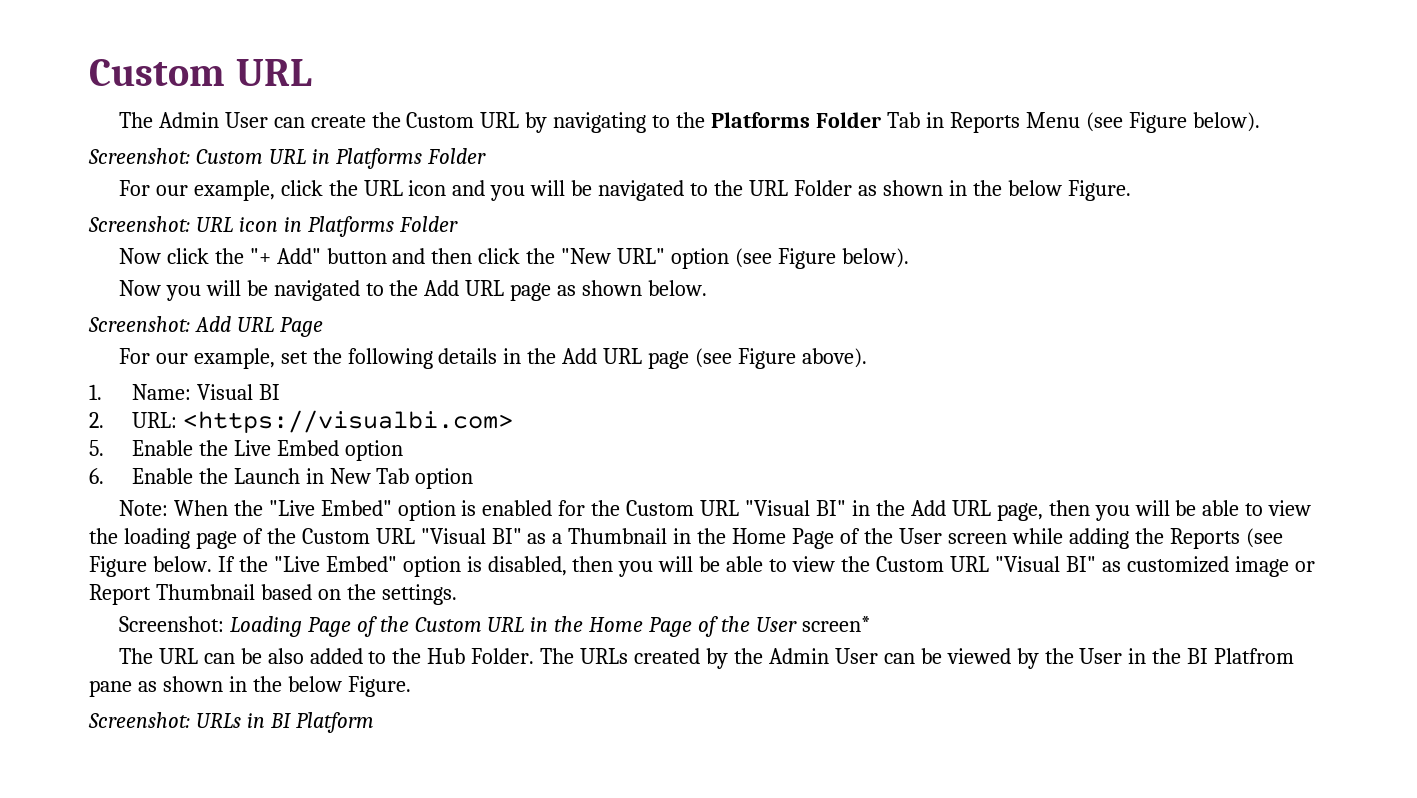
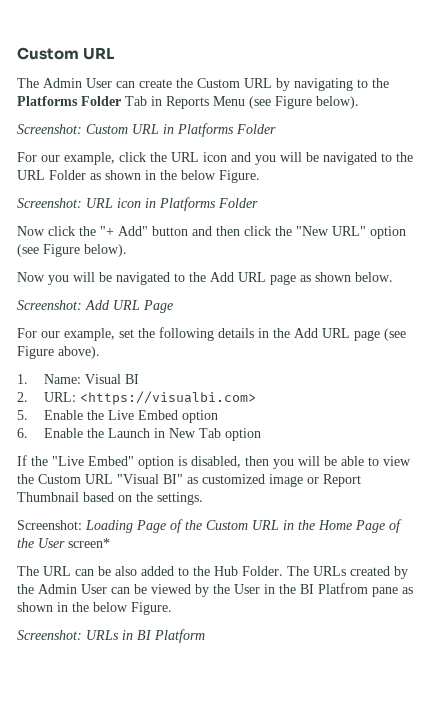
- Note: When the "Live Embed" option is enabled for the Custom URL "Visual BI" in the Add URL page, then you will be able to view the loading page of the Custom URL "Visual BI" as a Thumbnail in the Home Page of the User screen while adding the Reports (see Figure below.

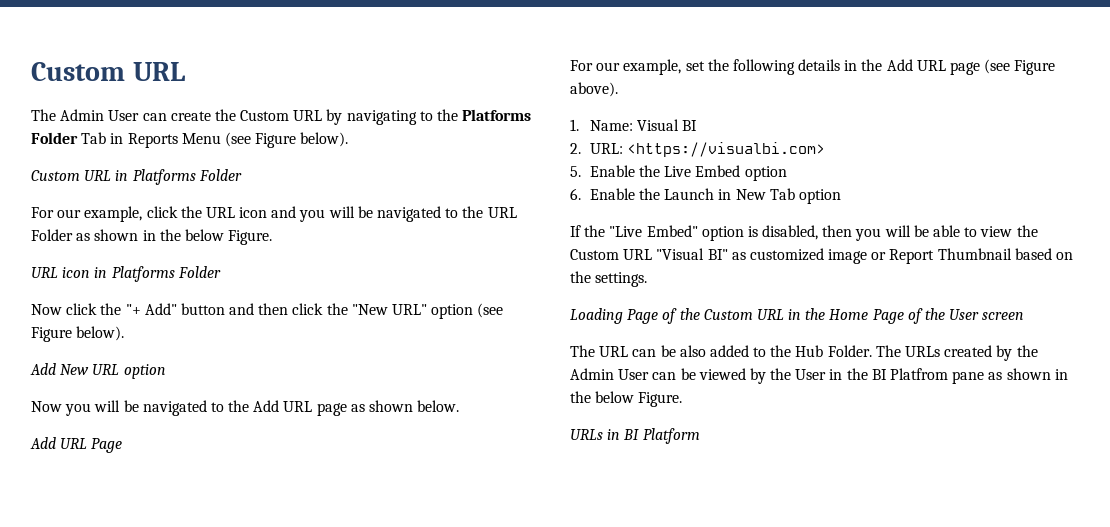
- Screenshot: Custom URL in Platforms Folder
+ Custom URL in Platforms Folder
- Screenshot: URL icon in Platforms Folder
+ URL icon in Platforms Folder
+ Add New URL option
- Screenshot: Add URL Page
+ Add URL Page
- Screenshot: Loading Page of the Custom URL in the Home Page of the User screen*
+ Loading Page of the Custom URL in the Home Page of the User screen
- Screenshot: URLs in BI Platform
+ URLs in BI Platform

